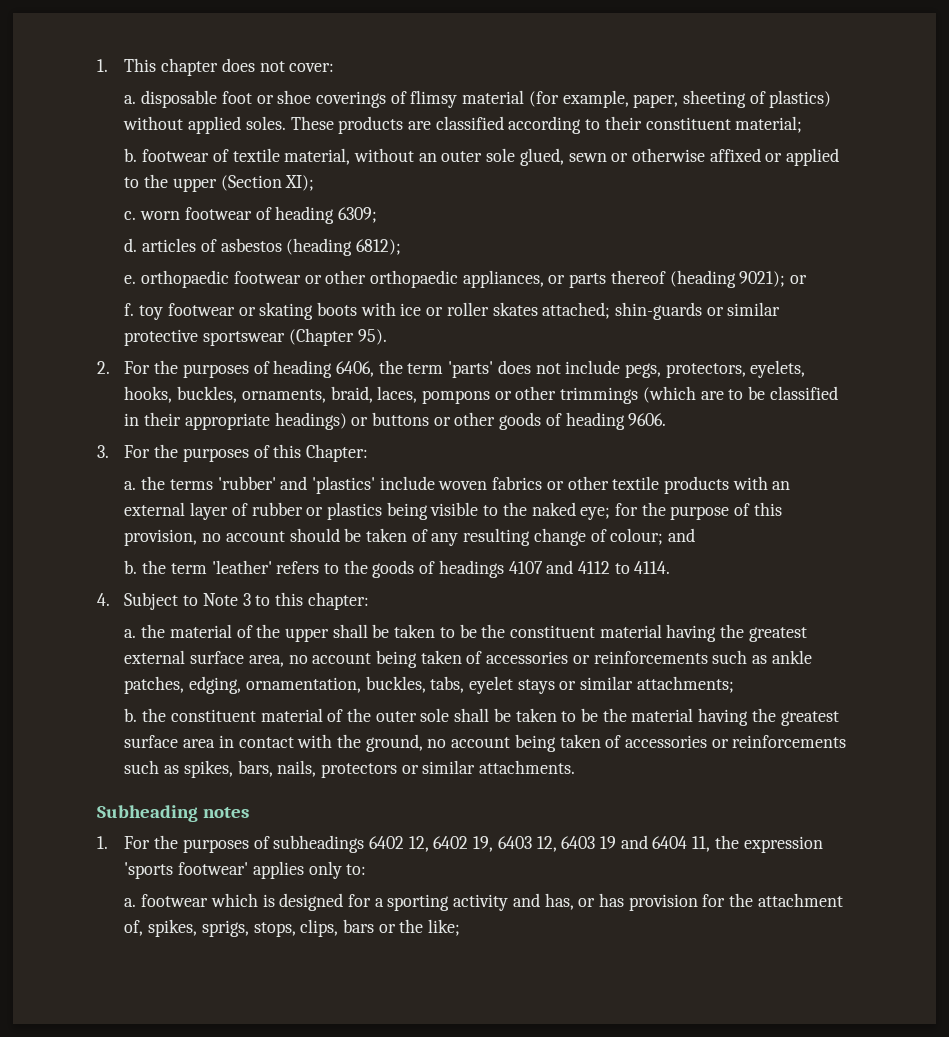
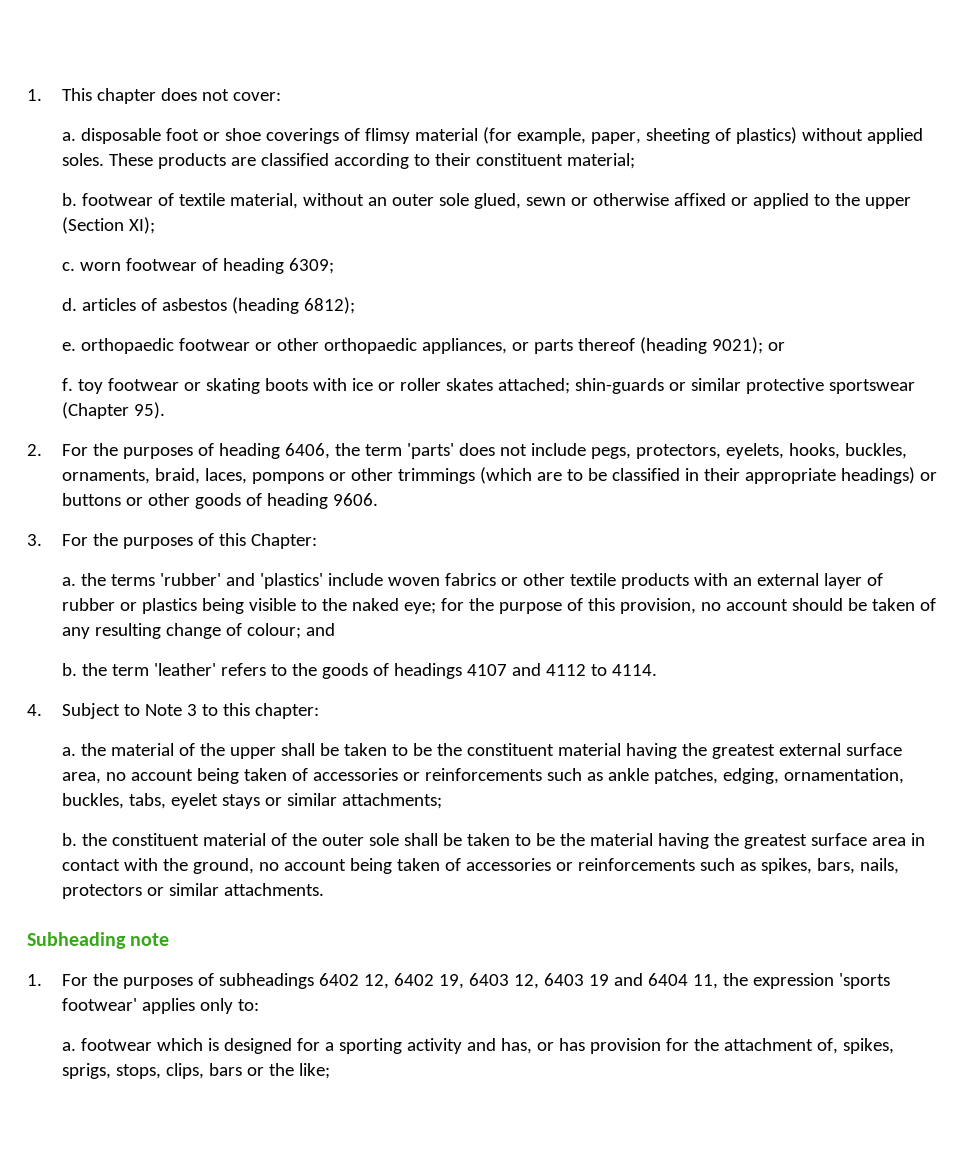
- Subheading notes
+ Subheading note

